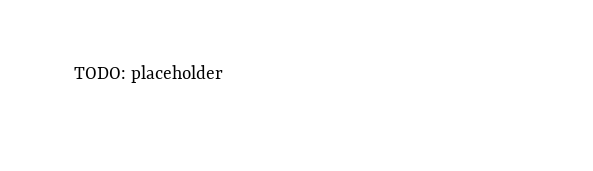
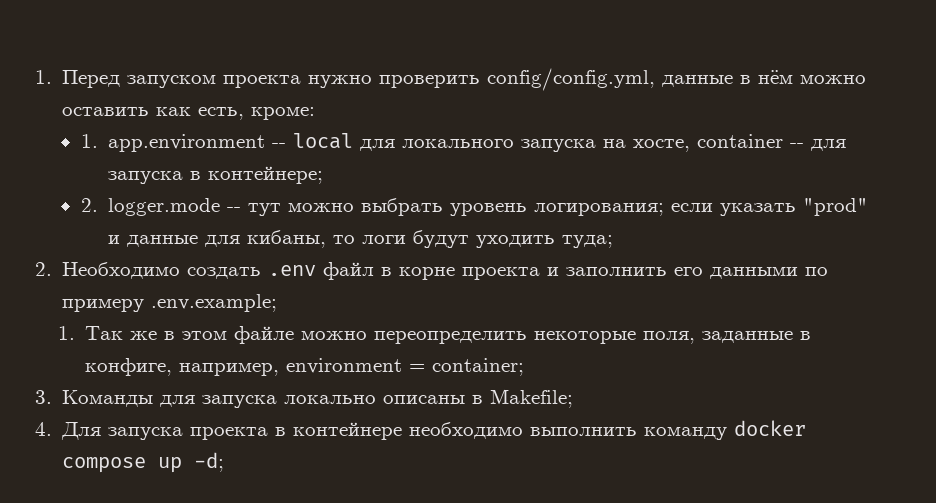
- TODO: placeholder
+ 1. Перед запуском проекта нужно проверить config/config.yml, данные в нём можно оставить как есть, кроме:
+ 1. app.environment -- local для локального запуска на хосте, container -- для запуска в контейнере;
+ 2. logger.mode -- тут можно выбрать уровень логирования; если указать "prod" и данные для кибаны, то логи будут уходить туда;
+ 2. Необходимо создать .env файл в корне проекта и заполнить его данными по примеру .env.example;
+ 1. Так же в этом файле можно переопределить некоторые поля, заданные в конфиге, например, environment = container;
+ 3. Команды для запуска локально описаны в Makefile;
+ 4. Для запуска проекта в контейнере необходимо выполнить команду docker compose up -d;

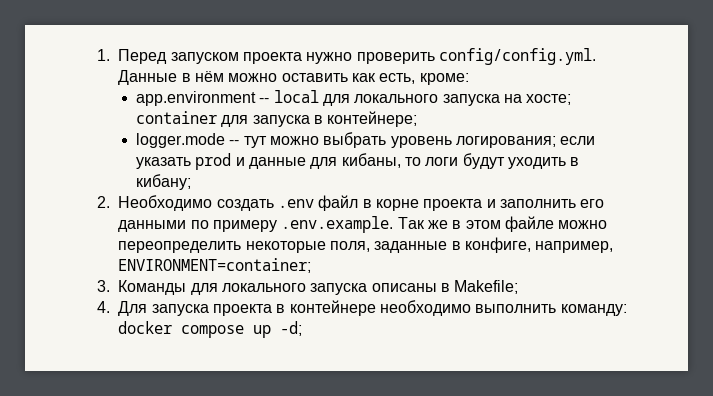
- 1. Перед запуском проекта нужно проверить config/config.yml, данные в нём можно оставить как есть, кроме:
+ 1. Перед запуском проекта нужно проверить config/config.yml. Данные в нём можно оставить как есть, кроме:
- 1. app.environment -- local для локального запуска на хосте, container -- для запуска в контейнере;
+ app.environment -- local для локального запуска на хосте; container для запуска в контейнере;
- 2. logger.mode -- тут можно выбрать уровень логирования; если указать "prod" и данные для кибаны, то логи будут уходить туда;
+ logger.mode -- тут можно выбрать уровень логирования; если указать prod и данные для кибаны, то логи будут уходить в кибану;
- 2. Необходимо создать .env файл в корне проекта и заполнить его данными по примеру .env.example;
- 1. Так же в этом файле можно переопределить некоторые поля, заданные в конфиге, например, environment = container;
+ 2. Необходимо создать .env файл в корне проекта и заполнить его данными по примеру .env.example. Так же в этом файле можно переопределить некоторые поля, заданные в конфиге, например, ENVIRONMENT=container;
- 3. Команды для запуска локально описаны в Makefile;
+ 3. Команды для локального запуска описаны в Makefile;
- 4. Для запуска проекта в контейнере необходимо выполнить команду docker compose up -d;
+ 4. Для запуска проекта в контейнере необходимо выполнить команду: docker compose up -d;

